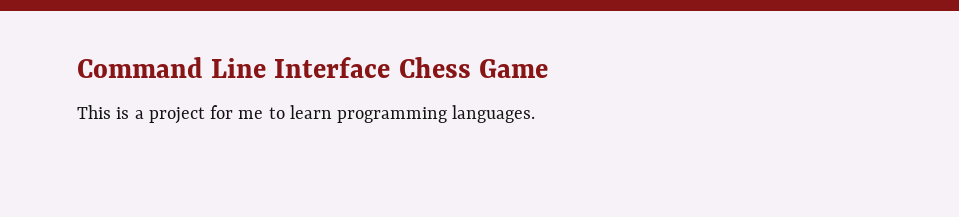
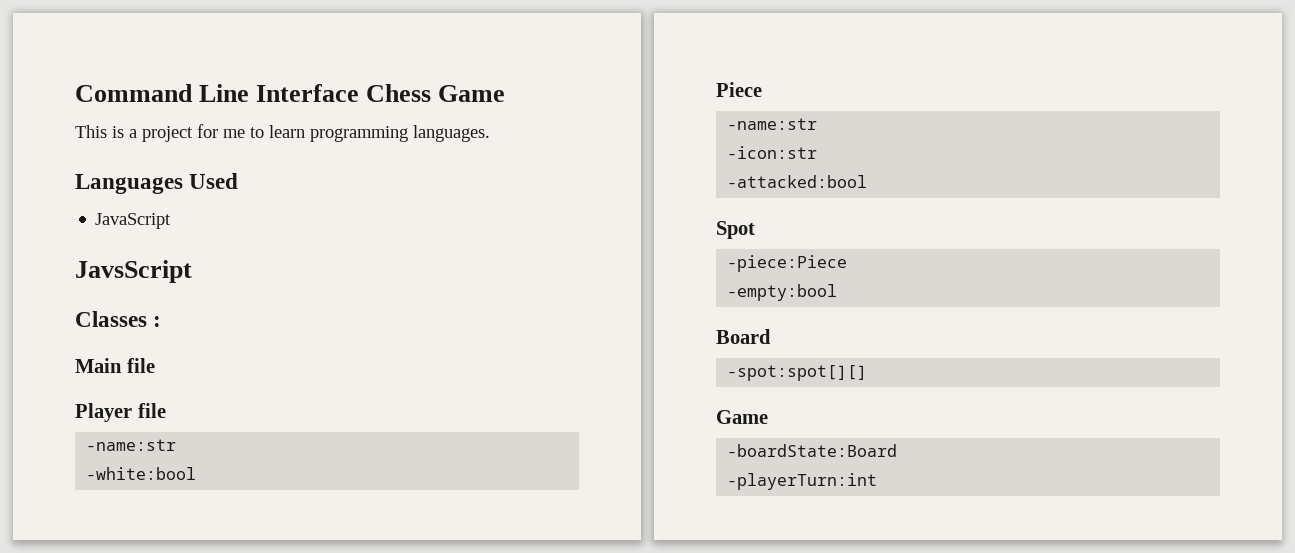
+ Languages Used
+ JavaScript
+ JavsScript
+ Classes :
+ Main file
+ Player file
+ -name:str
+ -white:bool
+ Piece
+ -name:str
+ -icon:str
+ -attacked:bool
+ Spot
+ -piece:Piece
+ -empty:bool
+ Board
+ -spot:spot[][]
+ Game
+ -boardState:Board
+ -playerTurn:int

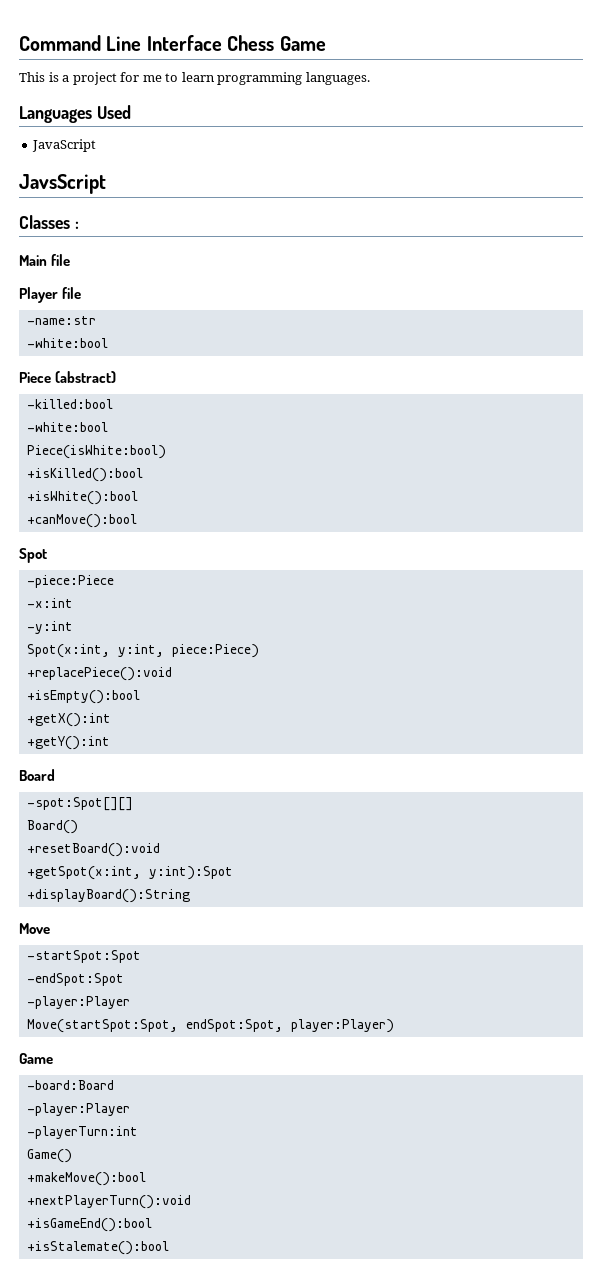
- Piece
- -name:str
- -icon:str
- -attacked:bool
+ Piece (abstract)
+ -killed:bool
+ -white:bool
+ Piece(isWhite:bool)
+ +isKilled():bool
+ +isWhite():bool
+ +canMove():bool
  Spot
  -piece:Piece
- -empty:bool
+ -x:int
+ -y:int
+ Spot(x:int, y:int, piece:Piece)
+ +replacePiece():void
+ +isEmpty():bool
+ +getX():int
+ +getY():int
  Board
- -spot:spot[][]
+ -spot:Spot[][]
+ Board()
+ +resetBoard():void
+ +getSpot(x:int, y:int):Spot
+ +displayBoard():String
+ Move
+ -startSpot:Spot
+ -endSpot:Spot
+ -player:Player
+ Move(startSpot:Spot, endSpot:Spot, player:Player)
  Game
- -boardState:Board
+ -board:Board
+ -player:Player
+ Game()
+ +makeMove():bool
+ +nextPlayerTurn():void
+ +isGameEnd():bool
+ +isStalemate():bool

